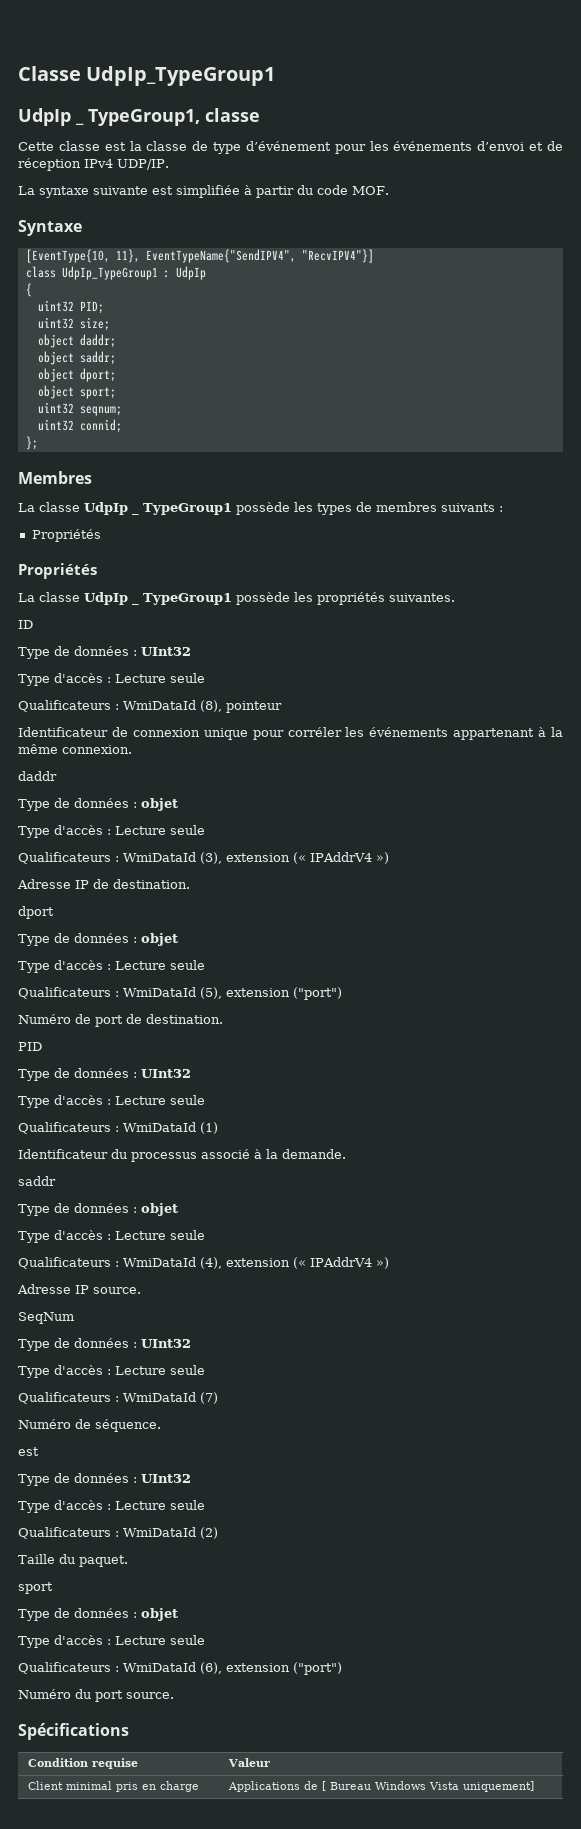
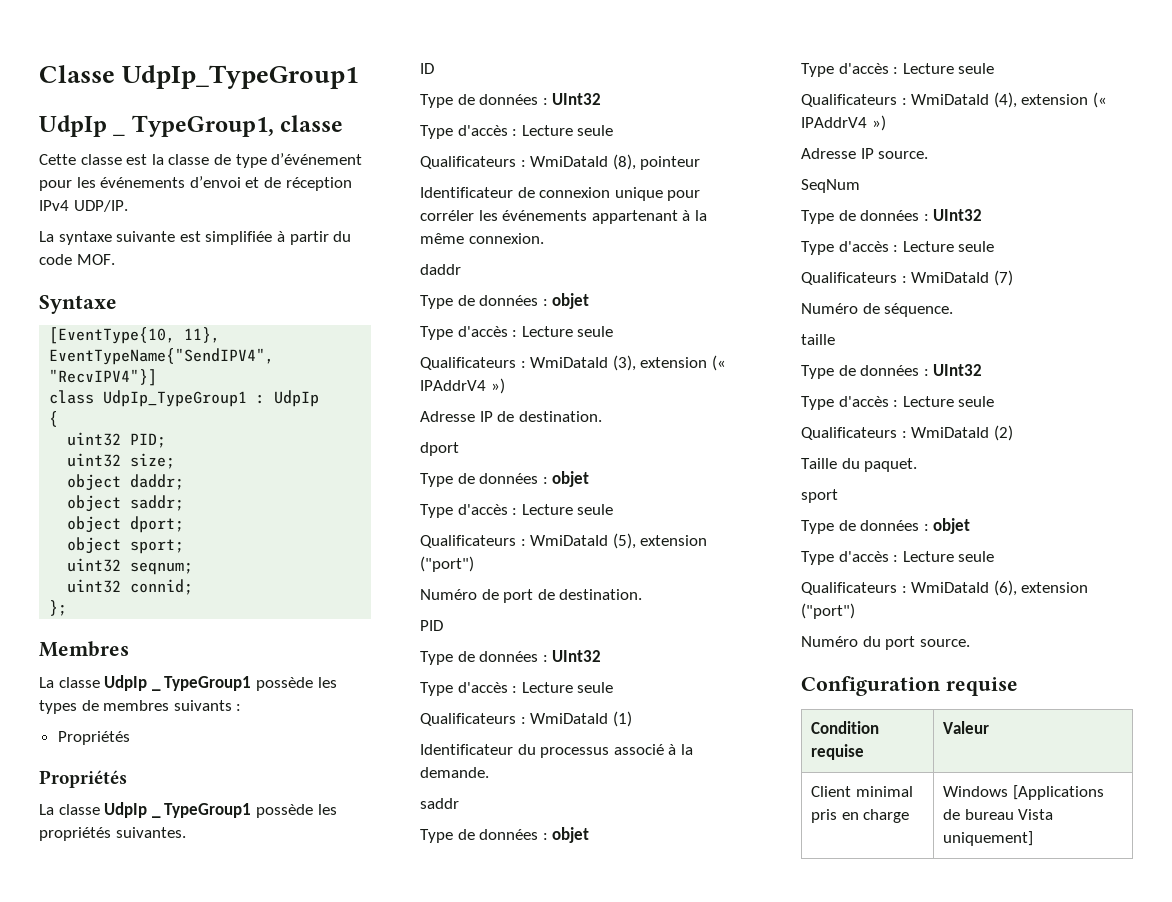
  Numéro de séquence.
- est
+ taille
- Spécifications
+ Configuration requise
- Client minimal pris en charge | Applications de [ Bureau Windows Vista uniquement]
+ Client minimal pris en charge | Windows [Applications de bureau Vista uniquement]

